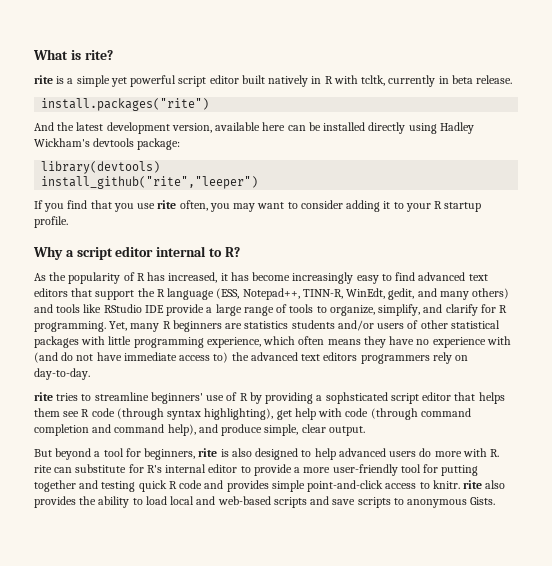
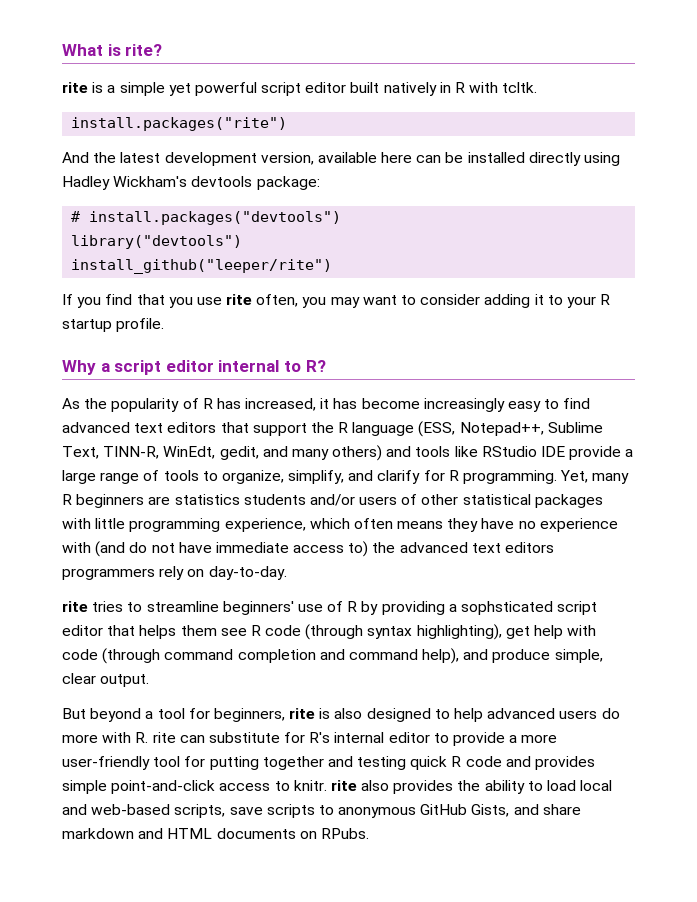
- rite is a simple yet powerful script editor built natively in R with tcltk, currently in beta release.
+ rite is a simple yet powerful script editor built natively in R with tcltk.
- library(devtools)
- install_github("rite","leeper")
+ # install.packages("devtools")
+ library("devtools")
+ install_github("leeper/rite")
- As the popularity of R has increased, it has become increasingly easy to find advanced text editors that support the R language (ESS, Notepad++, TINN-R, WinEdt, gedit, and many others) and tools like RStudio IDE provide a large range of tools to organize, simplify, and clarify for R programming.
+ As the popularity of R has increased, it has become increasingly easy to find advanced text editors that support the R language (ESS, Notepad++, Sublime Text, TINN-R, WinEdt, gedit, and many others) and tools like RStudio IDE provide a large range of tools to organize, simplify, and clarify for R programming.
- But beyond a tool for beginners, rite is also designed to help advanced users do more with R. rite can substitute for R's internal editor to provide a more user-friendly tool for putting together and testing quick R code and provides simple point-and-click access to knitr. rite also provides the ability to load local and web-based scripts and save scripts to anonymous Gists.
+ But beyond a tool for beginners, rite is also designed to help advanced users do more with R. rite can substitute for R's internal editor to provide a more user-friendly tool for putting together and testing quick R code and provides simple point-and-click access to knitr. rite also provides the ability to load local and web-based scripts, save scripts to anonymous GitHub Gists, and share markdown and HTML documents on RPubs.

